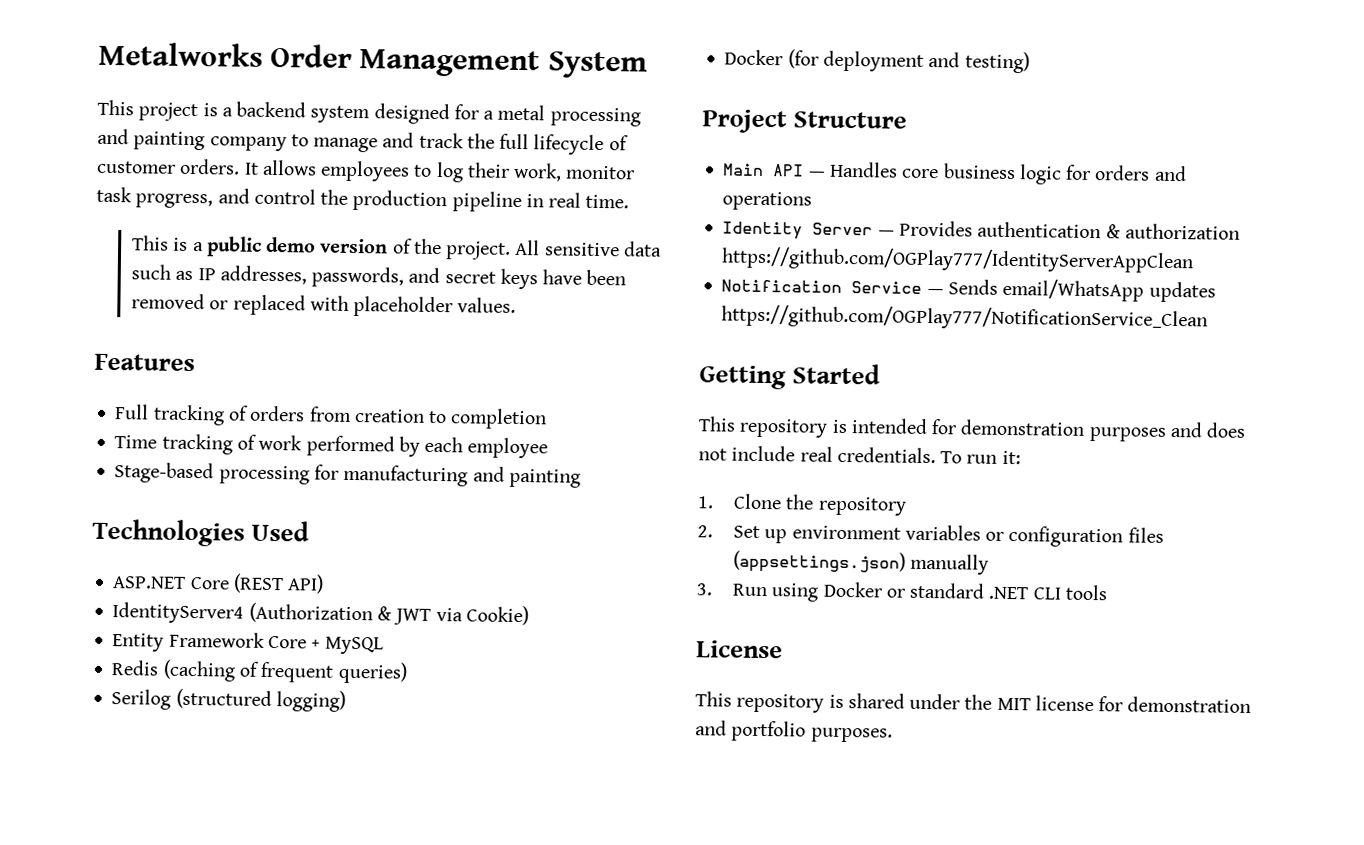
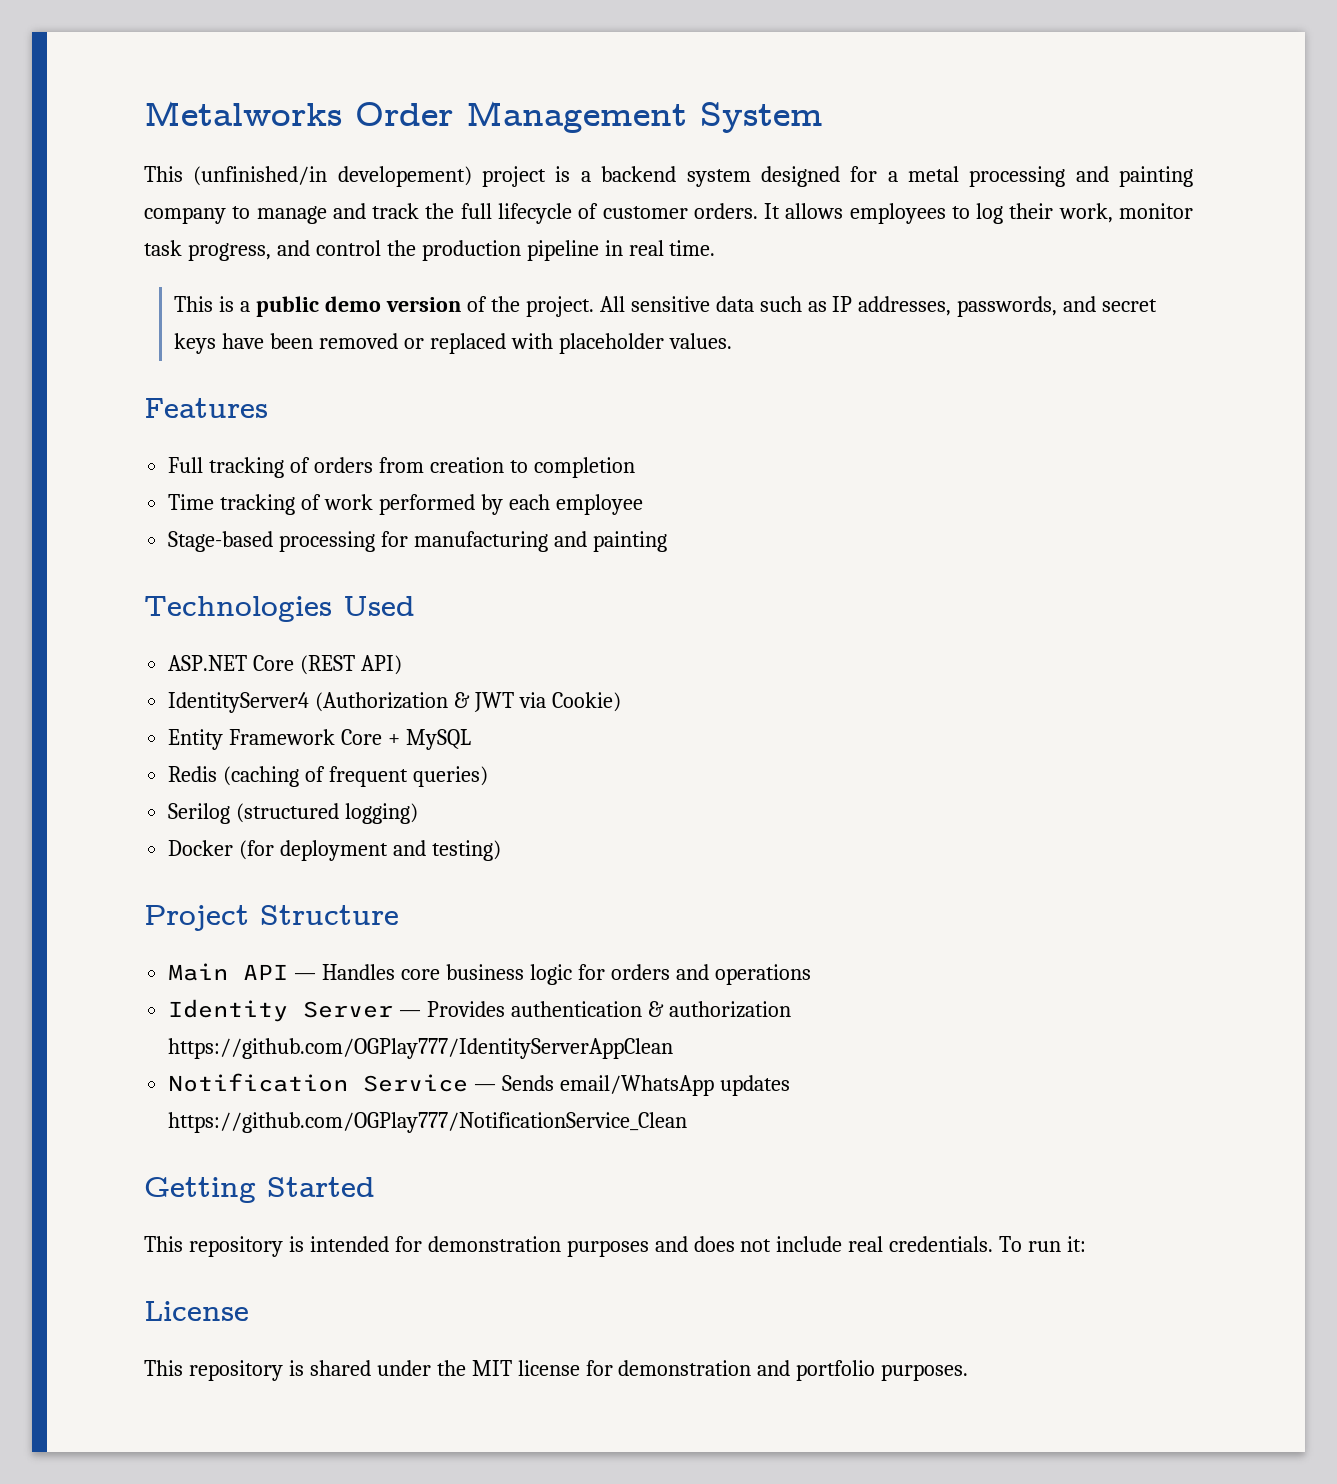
- This project is a backend system designed for a metal processing and painting company to manage and track the full lifecycle of customer orders.
+ This (unfinished/in developement) project is a backend system designed for a metal processing and painting company to manage and track the full lifecycle of customer orders.
- 1. Clone the repository
- 2. Set up environment variables or configuration files (appsettings.json) manually
- 3. Run using Docker or standard .NET CLI tools

